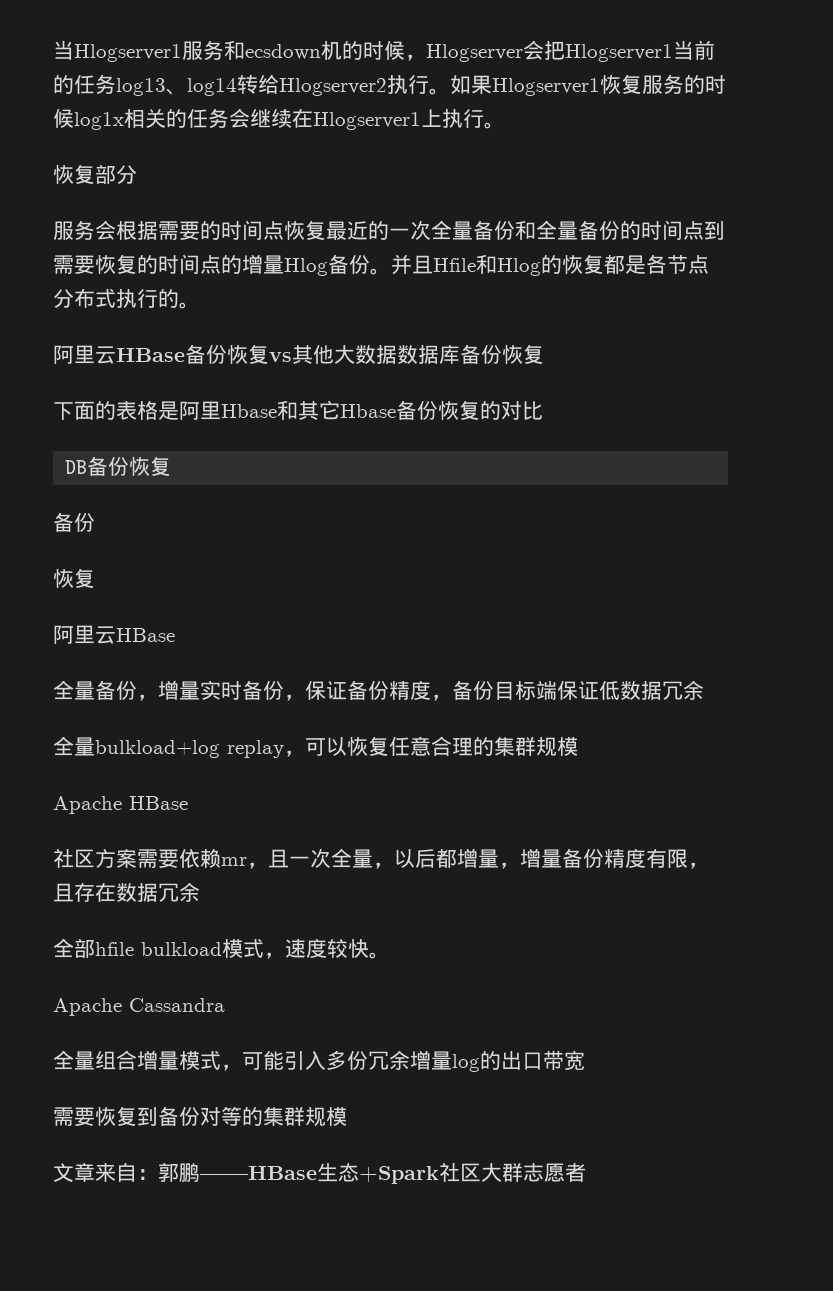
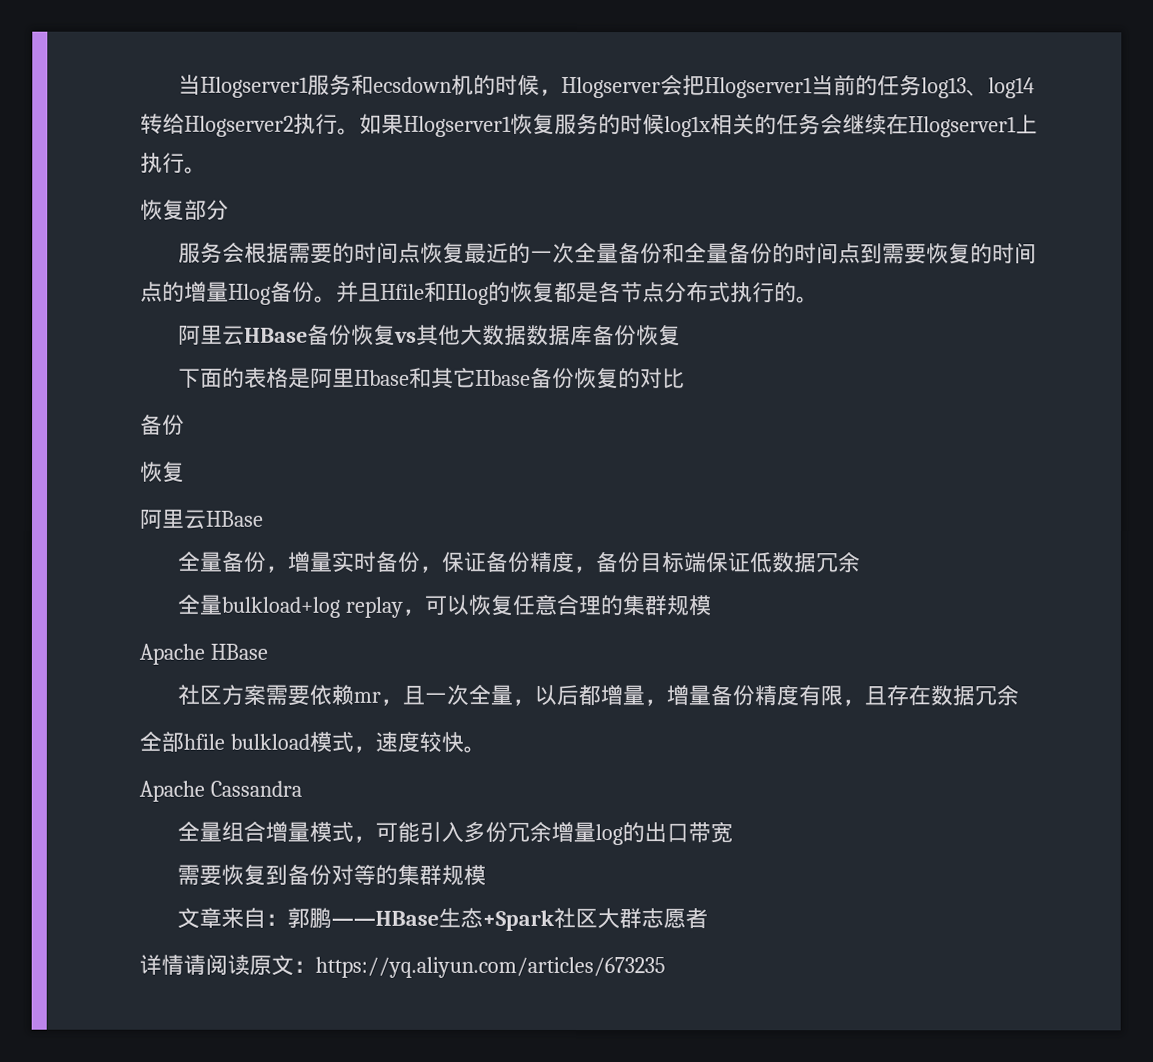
- DB备份恢复
+ 详情请阅读原文：https://yq.aliyun.com/articles/673235

